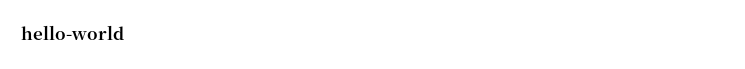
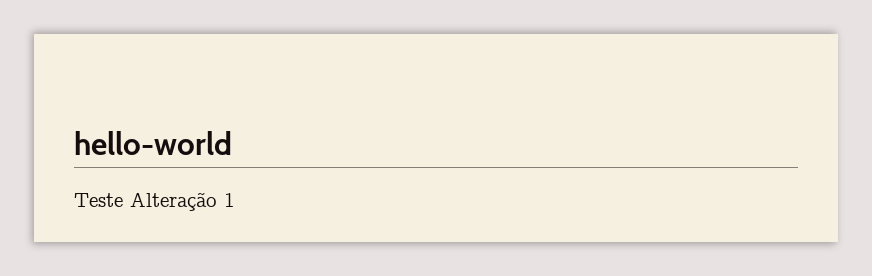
+ Teste Alteração 1

